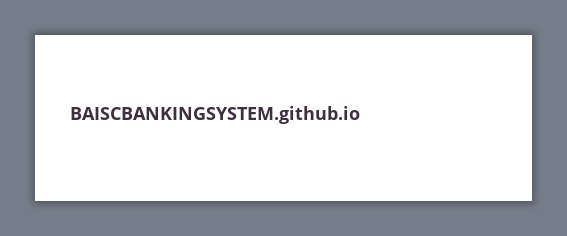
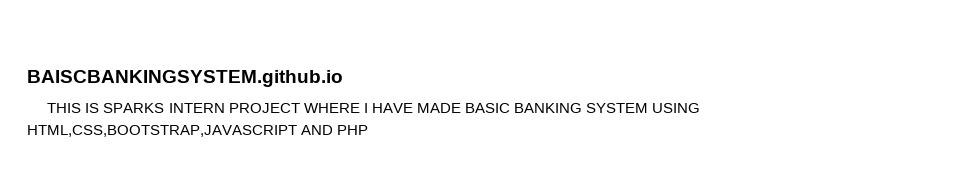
+ THIS IS SPARKS INTERN PROJECT WHERE I HAVE MADE BASIC BANKING SYSTEM USING HTML,CSS,BOOTSTRAP,JAVASCRIPT AND PHP

